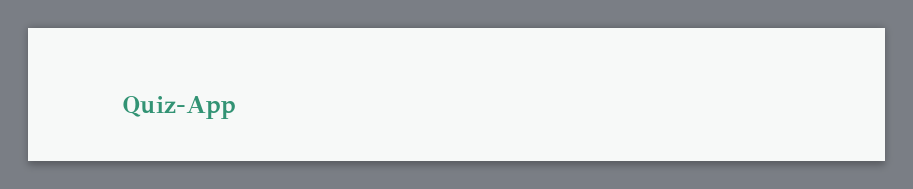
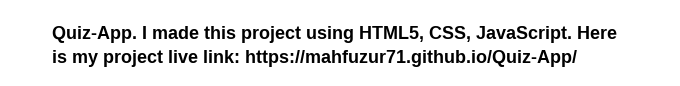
- Quiz-App
+ Quiz-App. I made this project using HTML5, CSS, JavaScript. Here is my project live link: https://mahfuzur71.github.io/Quiz-App/

